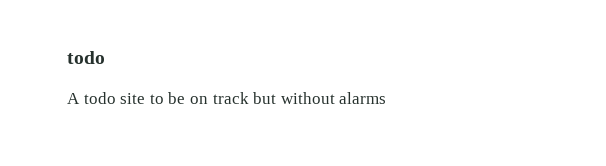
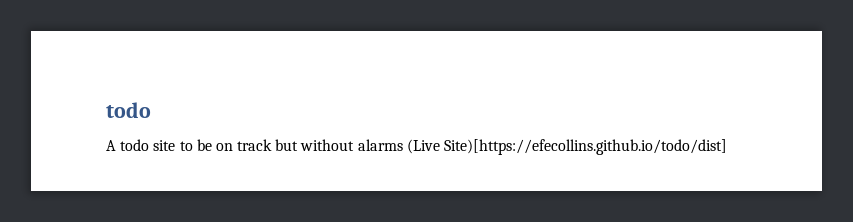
- A todo site to be on track but without alarms
+ A todo site to be on track but without alarms (Live Site)[https://efecollins.github.io/todo/dist]

